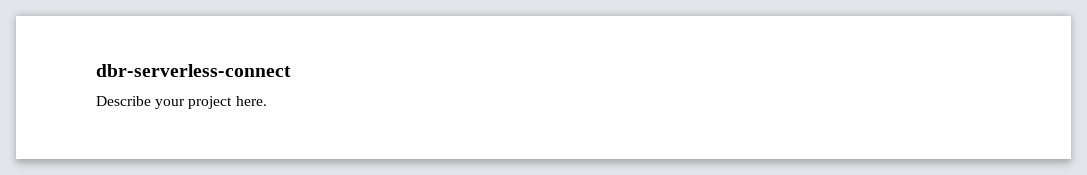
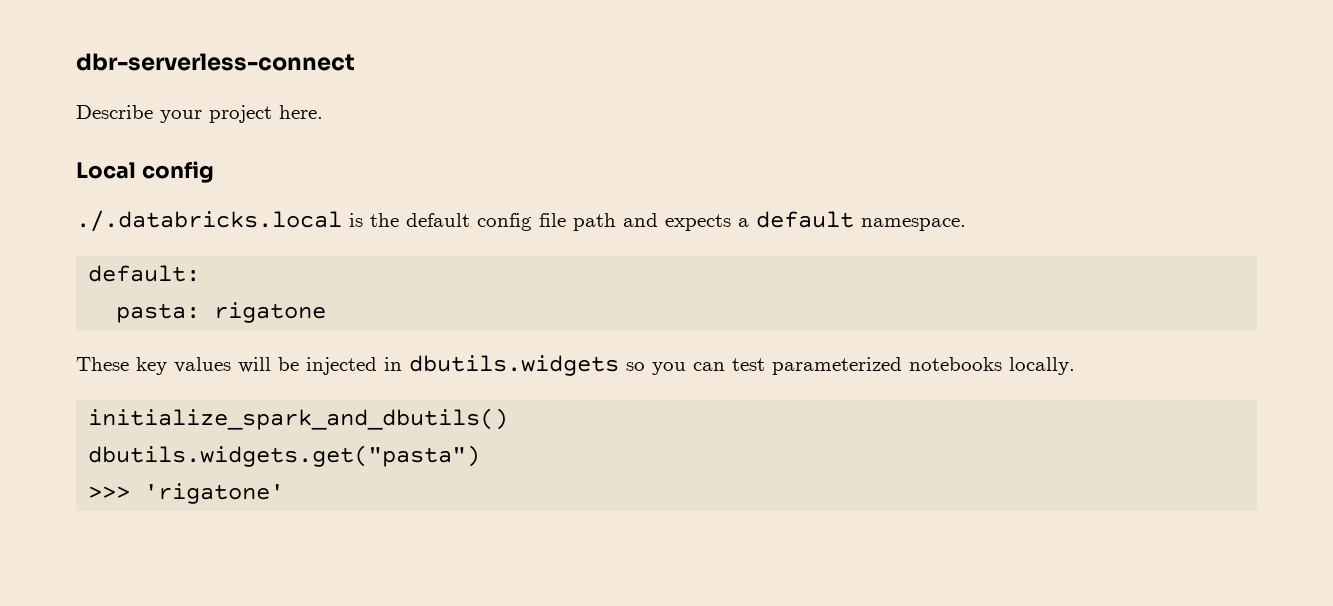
+ Local config
+ ./.databricks.local is the default config file path and expects a default namespace.
+ default:
+ pasta: rigatone
+ These key values will be injected in dbutils.widgets so you can test parameterized notebooks locally.
+ initialize_spark_and_dbutils()
+ dbutils.widgets.get("pasta")
+ >>> 'rigatone'

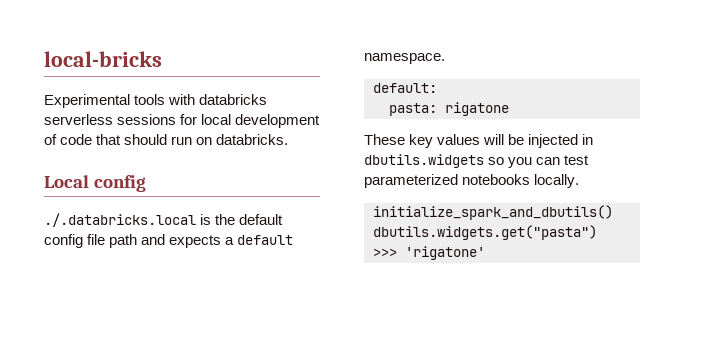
- dbr-serverless-connect
- Describe your project here.
+ local-bricks
+ Experimental tools with databricks serverless sessions for local development of code that should run on databricks.

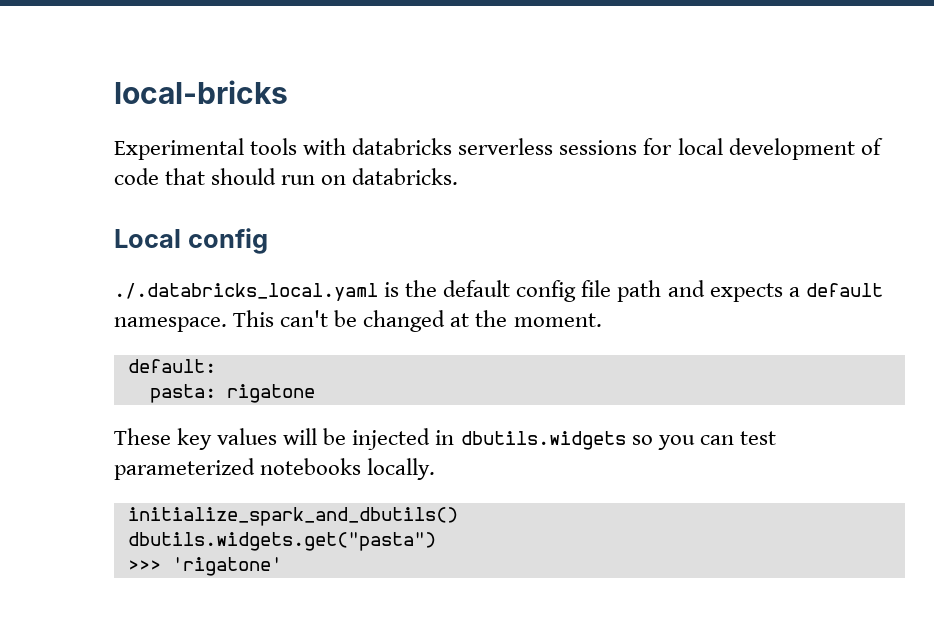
- ./.databricks.local is the default config file path and expects a default namespace.
+ ./.databricks_local.yaml is the default config file path and expects a default namespace. This can't be changed at the moment.

